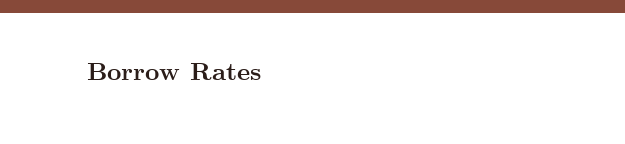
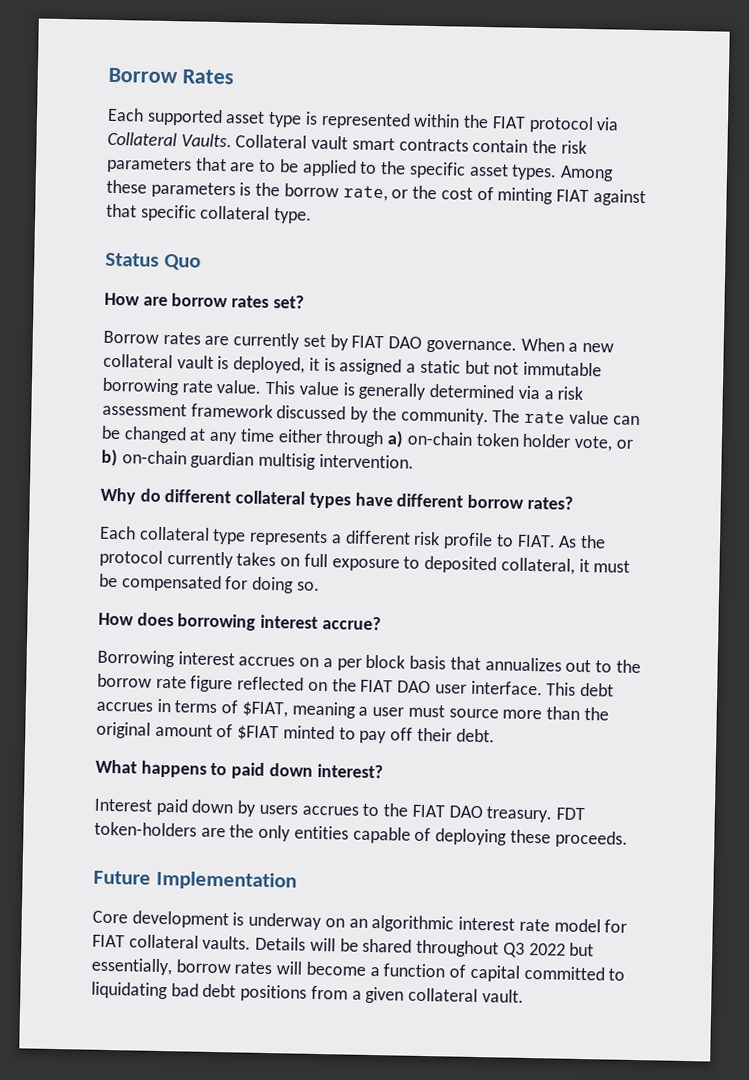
+ Each supported asset type is represented within the FIAT protocol via Collateral Vaults. Collateral vault smart contracts contain the risk parameters that are to be applied to the specific asset types. Among these parameters is the borrow rate, or the cost of minting FIAT against that specific collateral type.
+ Status Quo
+ How are borrow rates set?
+ Borrow rates are currently set by FIAT DAO governance. When a new collateral vault is deployed, it is assigned a static but not immutable borrowing rate value. This value is generally determined via a risk assessment framework discussed by the community. The rate value can be changed at any time either through a) on-chain token holder vote, or b) on-chain guardian multisig intervention.
+ Why do different collateral types have different borrow rates?
+ Each collateral type represents a different risk profile to FIAT. As the protocol currently takes on full exposure to deposited collateral, it must be compensated for doing so.
+ How does borrowing interest accrue?
+ Borrowing interest accrues on a per block basis that annualizes out to the borrow rate figure reflected on the FIAT DAO user interface. This debt accrues in terms of $FIAT, meaning a user must source more than the original amount of $FIAT minted to pay off their debt.
+ What happens to paid down interest?
+ Interest paid down by users accrues to the FIAT DAO treasury. FDT token-holders are the only entities capable of deploying these proceeds.
+ Future Implementation
+ Core development is underway on an algorithmic interest rate model for FIAT collateral vaults. Details will be shared throughout Q3 2022 but essentially, borrow rates will become a function of capital committed to liquidating bad debt positions from a given collateral vault.

